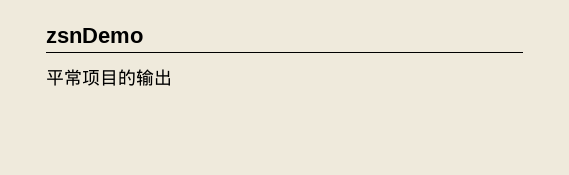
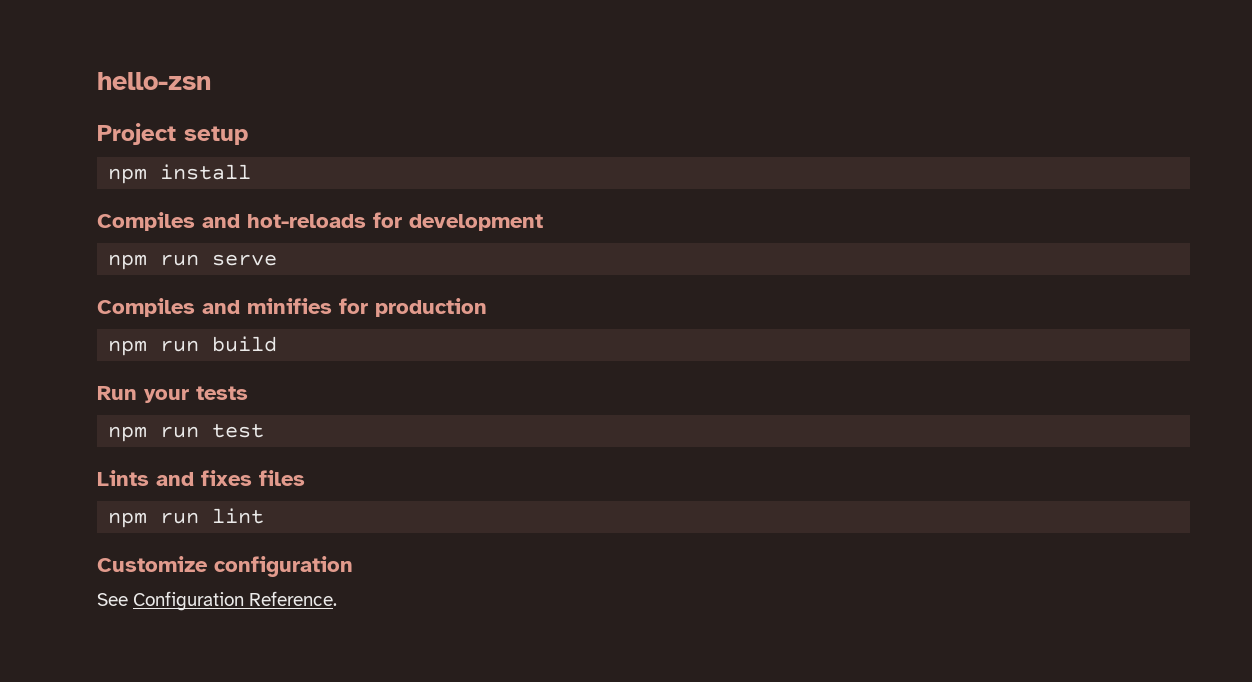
- zsnDemo
- 平常项目的输出
+ hello-zsn
+ Project setup
+ npm install
+ Compiles and hot-reloads for development
+ npm run serve
+ Compiles and minifies for production
+ npm run build
+ Run your tests
+ npm run test
+ Lints and fixes files
+ npm run lint
+ Customize configuration
+ See Configuration Reference.

